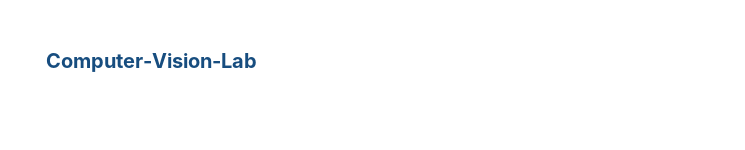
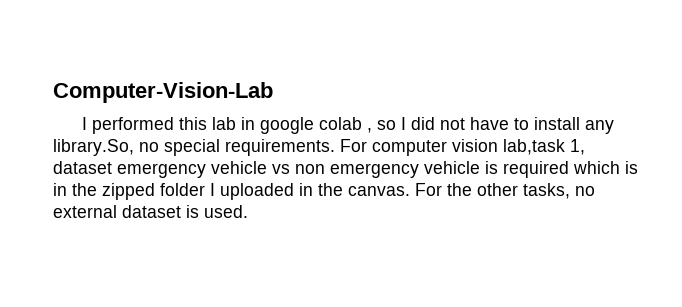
+ I performed this lab in google colab , so I did not have to install any library.So, no special requirements. For computer vision lab,task 1, dataset emergency vehicle vs non emergency vehicle is required which is in the zipped folder I uploaded in the canvas. For the other tasks, no external dataset is used.

